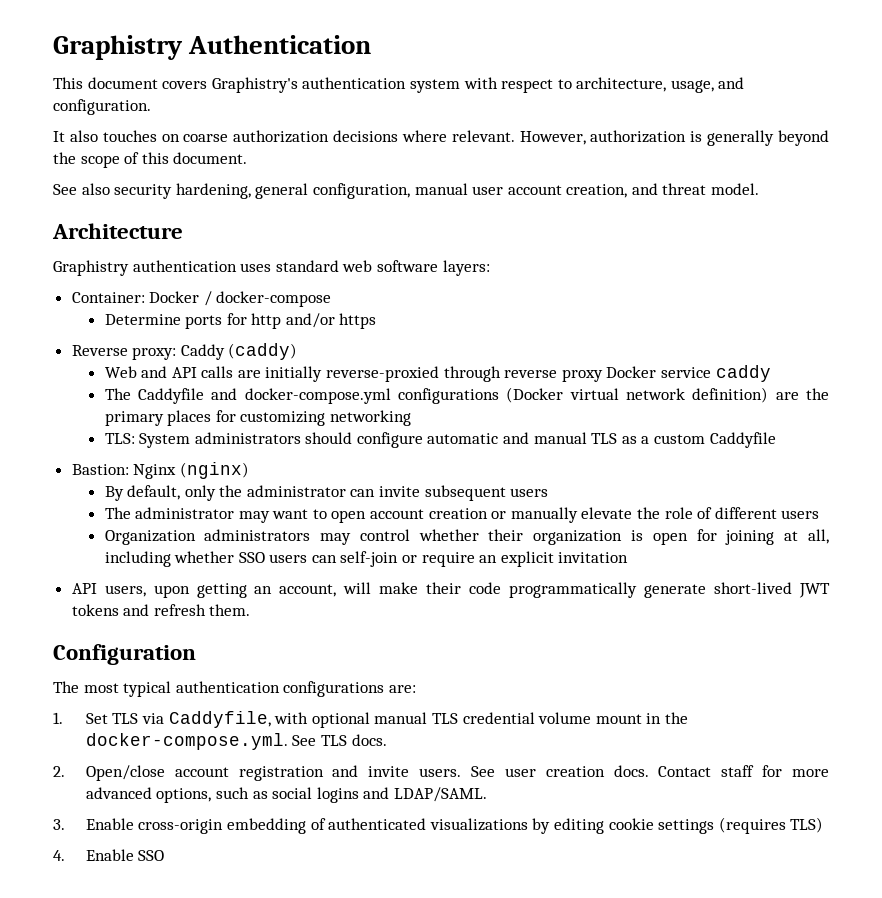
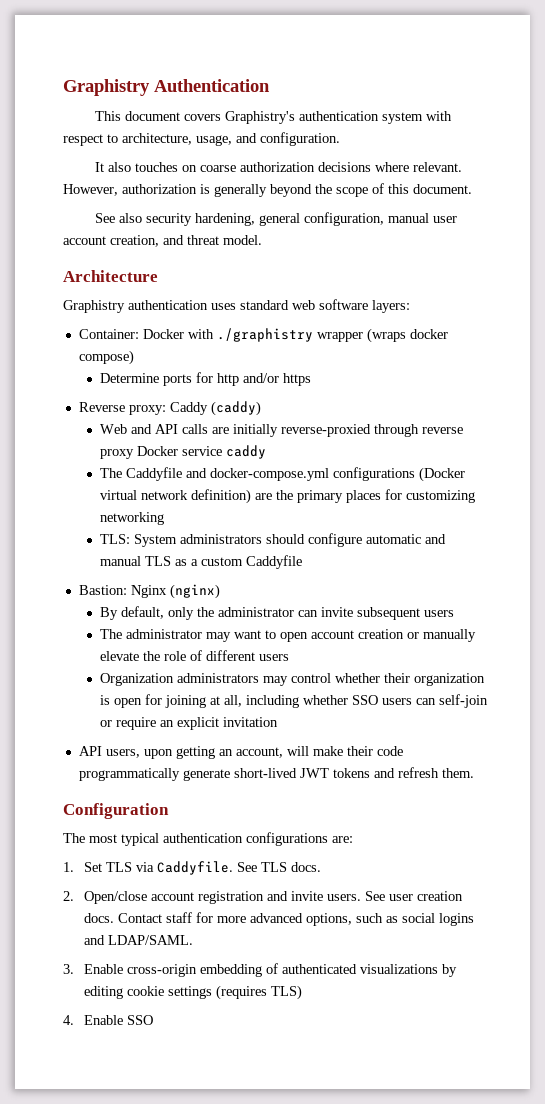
- Container: Docker / docker-compose
+ Container: Docker with ./graphistry wrapper (wraps docker compose)
- 1. Set TLS via Caddyfile, with optional manual TLS credential volume mount in the docker-compose.yml. See TLS docs.
+ 1. Set TLS via Caddyfile. See TLS docs.

